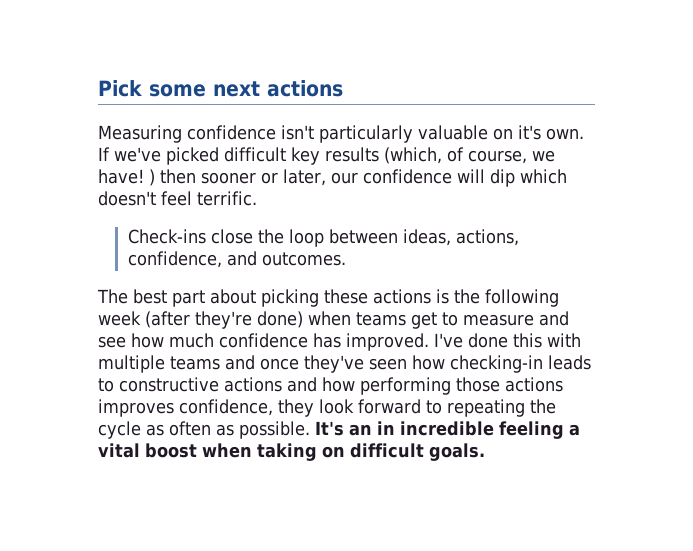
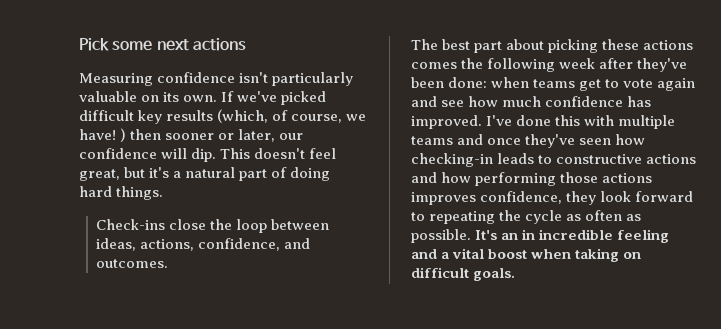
- Measuring confidence isn't particularly valuable on it's own.
+ Measuring confidence isn't particularly valuable on its own.
- If we've picked difficult key results (which, of course, we have! ) then sooner or later, our confidence will dip which doesn't feel terrific.
+ If we've picked difficult key results (which, of course, we have! ) then sooner or later, our confidence will dip. This doesn't feel great, but it's a natural part of doing hard things.
- The best part about picking these actions is the following week (after they're done) when teams get to measure and see how much confidence has improved.
+ The best part about picking these actions comes the following week after they've been done: when teams get to vote again and see how much confidence has improved.
- It's an in incredible feeling a vital boost when taking on difficult goals.
+ It's an in incredible feeling and a vital boost when taking on difficult goals.

